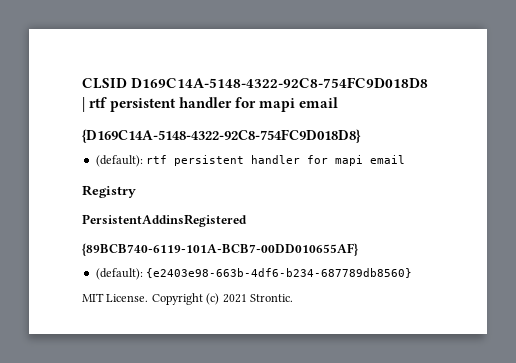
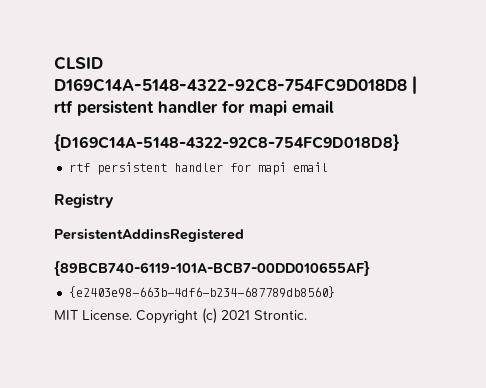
  {D169C14A-5148-4322-92C8-754FC9D018D8}
- (default): rtf persistent handler for mapi email
+ rtf persistent handler for mapi email
- (default): {e2403e98-663b-4df6-b234-687789db8560}
+ {e2403e98-663b-4df6-b234-687789db8560}

